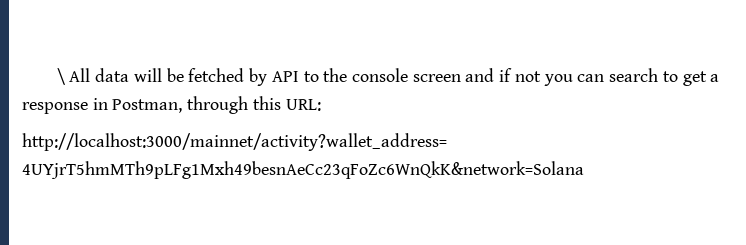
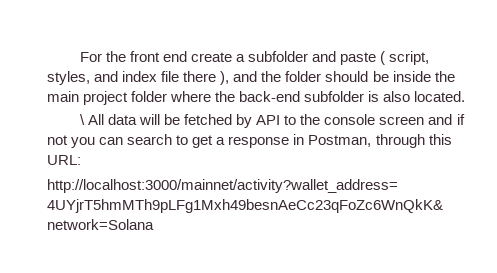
+ For the front end create a subfolder and paste ( script, styles, and index file there ), and the folder should be inside the main project folder where the back-end subfolder is also located.

